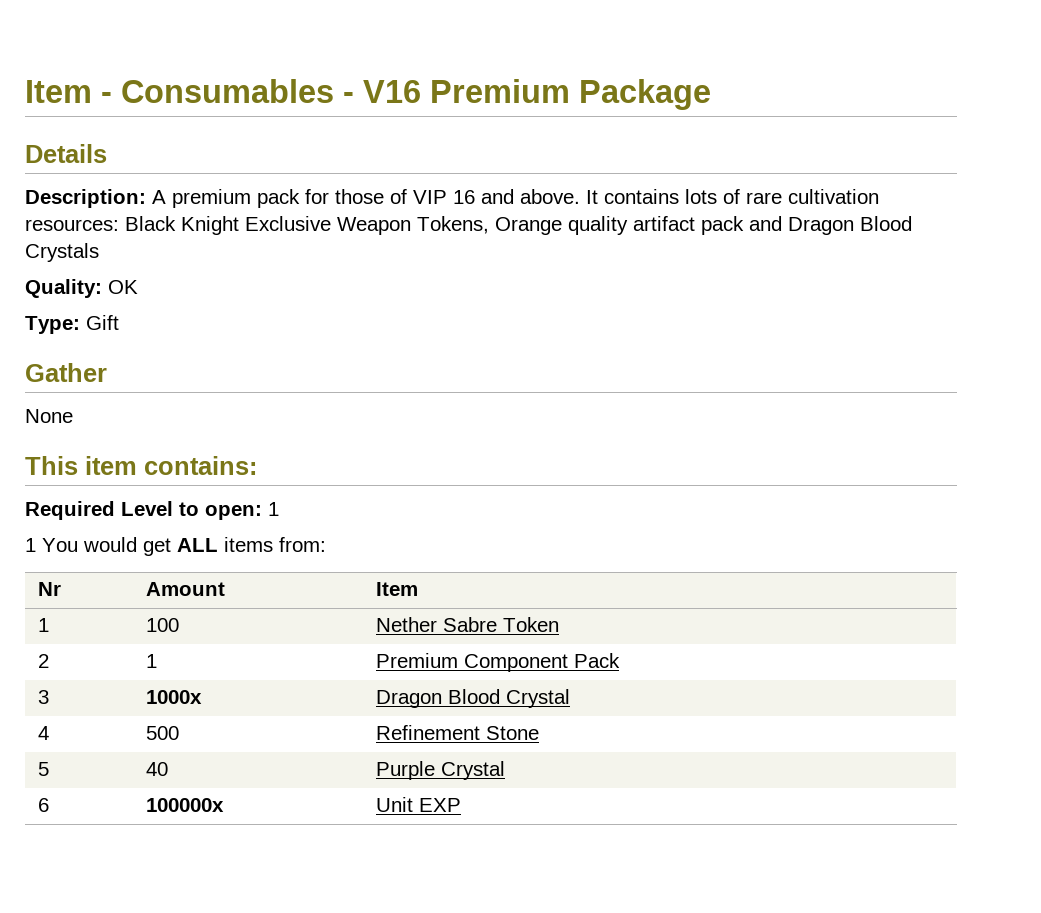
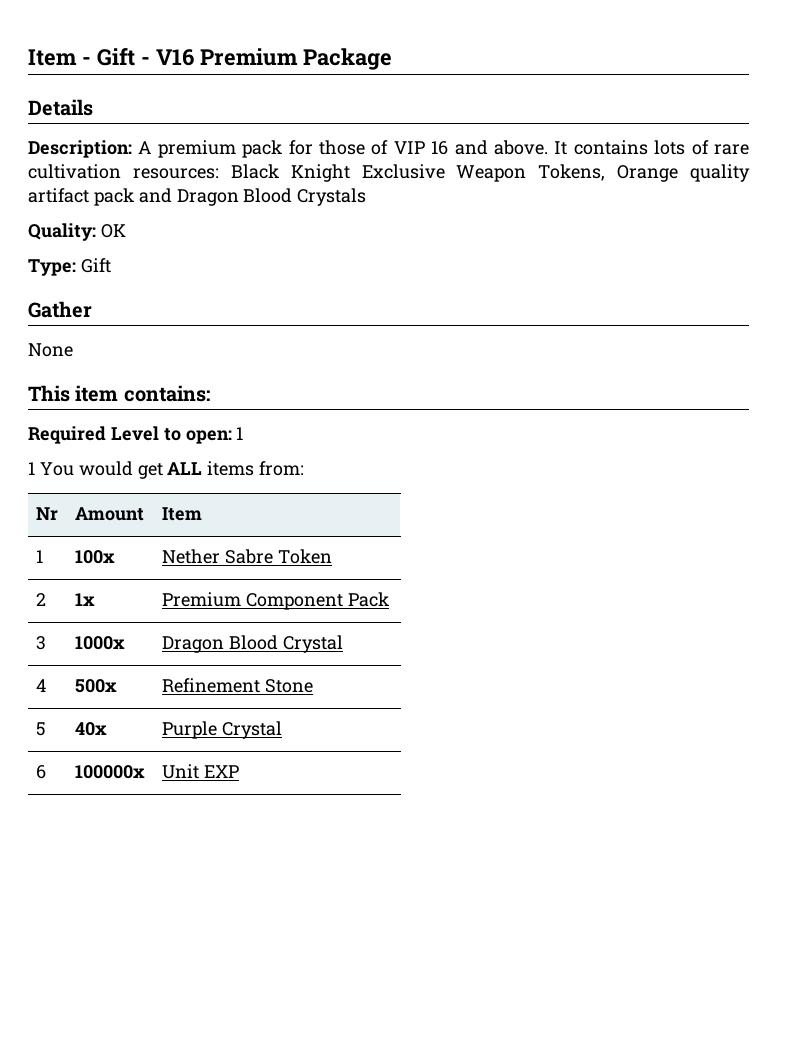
- Item - Consumables - V16 Premium Package
+ Item - Gift - V16 Premium Package
- 1 | 100 | Nether Sabre Token
+ 1 | 100x | Nether Sabre Token
- 2 | 1 | Premium Component Pack
+ 2 | 1x | Premium Component Pack
- 4 | 500 | Refinement Stone
+ 4 | 500x | Refinement Stone
- 5 | 40 | Purple Crystal
+ 5 | 40x | Purple Crystal

